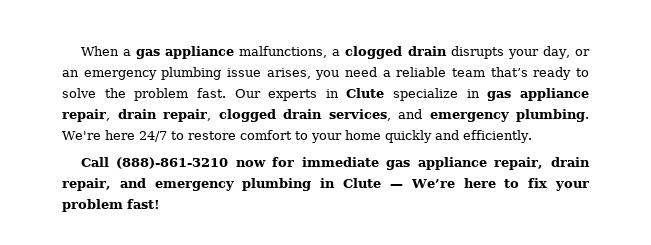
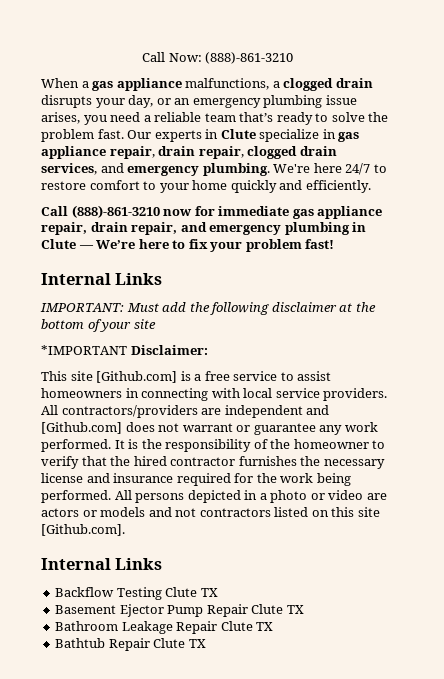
+ Call Now: (888)-861-3210
  Call (888)-861-3210 now for immediate gas appliance repair, drain repair, and emergency plumbing in Clute — We’re here to fix your problem fast!
+ Internal Links
+ IMPORTANT: Must add the following disclaimer at the bottom of your site
+ *IMPORTANT Disclaimer:
+ This site [Github.com] is a free service to assist homeowners in connecting with local service providers. All contractors/providers are independent and [Github.com] does not warrant or guarantee any work performed. It is the responsibility of the homeowner to verify that the hired contractor furnishes the necessary license and insurance required for the work being performed. All persons depicted in a photo or video are actors or models and not contractors listed on this site [Github.com].
+ Internal Links
+ Backflow Testing Clute TX
+ Basement Ejector Pump Repair Clute TX
+ Bathroom Leakage Repair Clute TX
+ Bathtub Repair Clute TX

